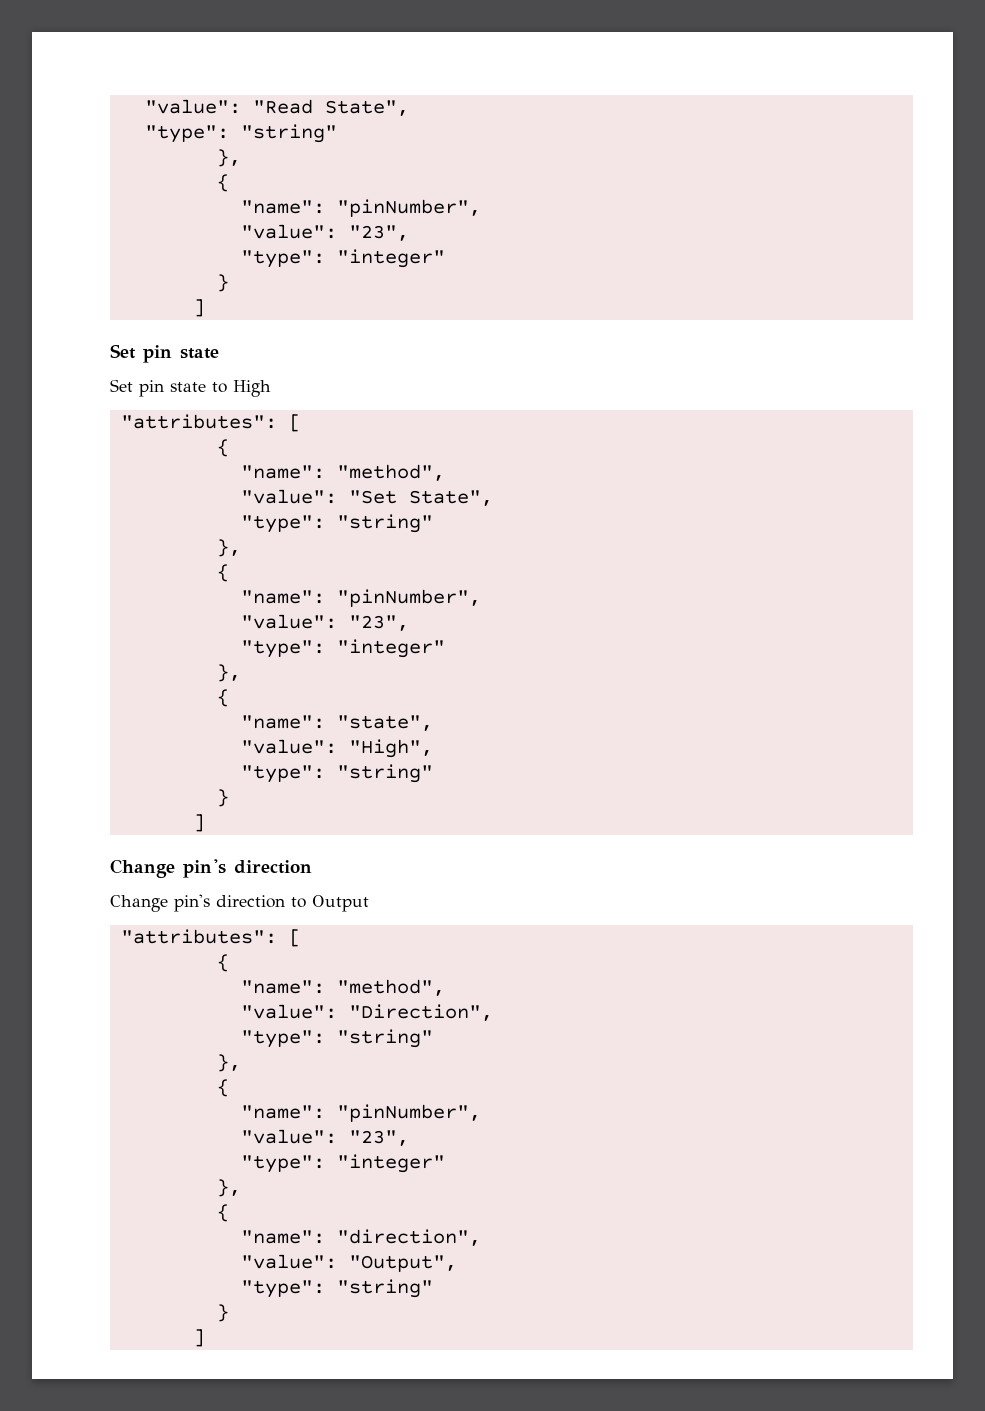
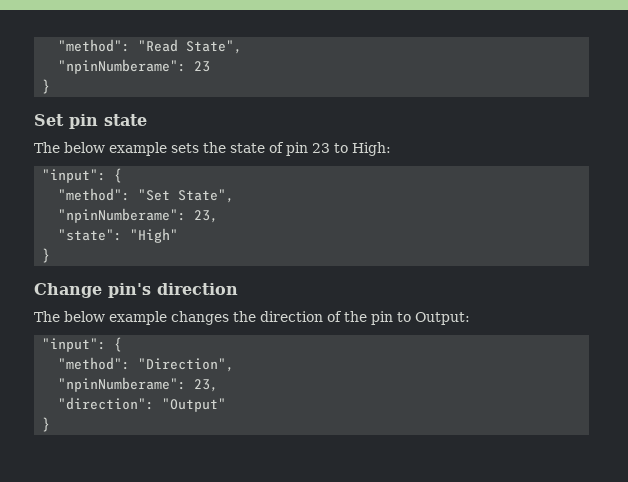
- "value": "Read State",
- "type": "string"
- },
- {
- "name": "pinNumber",
- "value": "23",
- "type": "integer"
+ "method": "Read State",
+ "npinNumberame": 23
  }
- ]
- Set pin state to High
- "attributes": [
- {
- "name": "method",
- "value": "Set State",
- "type": "string"
- },
- {
- "name": "pinNumber",
- "value": "23",
- "type": "integer"
- },
- {
- "name": "state",
- "value": "High",
- "type": "string"
+ The below example sets the state of pin 23 to High:
+ "input": {
+ "method": "Set State",
+ "npinNumberame": 23,
+ "state": "High"
  }
- ]
- Change pin's direction to Output
- "attributes": [
- {
- "name": "method",
- "value": "Direction",
- "type": "string"
- },
- {
- "name": "pinNumber",
- "value": "23",
- "type": "integer"
- },
- {
- "name": "direction",
- "value": "Output",
- "type": "string"
+ The below example changes the direction of the pin to Output:
+ "input": {
+ "method": "Direction",
+ "npinNumberame": 23,
+ "direction": "Output"
  }
- ]

